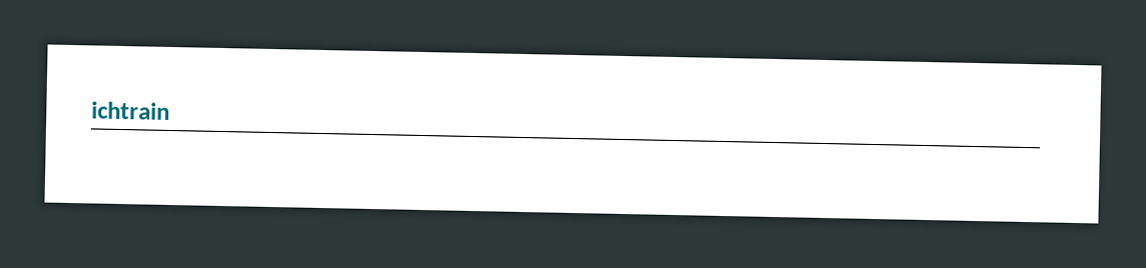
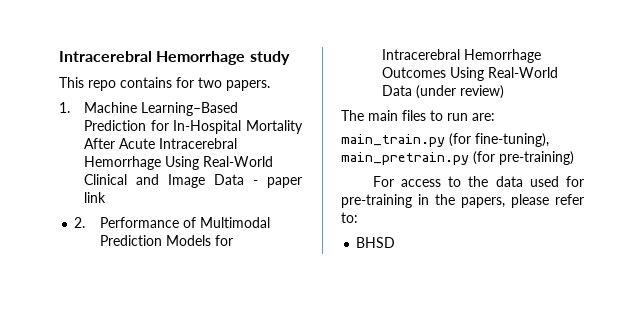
- ichtrain
+ Intracerebral Hemorrhage study
+ This repo contains for two papers.
+ 1. Machine Learning–Based Prediction for In-Hospital Mortality After Acute Intracerebral Hemorrhage Using Real-World Clinical and Image Data - paper link
+ 2. Performance of Multimodal Prediction Models for Intracerebral Hemorrhage Outcomes Using Real-World Data (under review)
+ The main files to run are:
+ main_train.py (for fine-tuning), main_pretrain.py (for pre-training)
+ For access to the data used for pre-training in the papers, please refer to:
+ BHSD

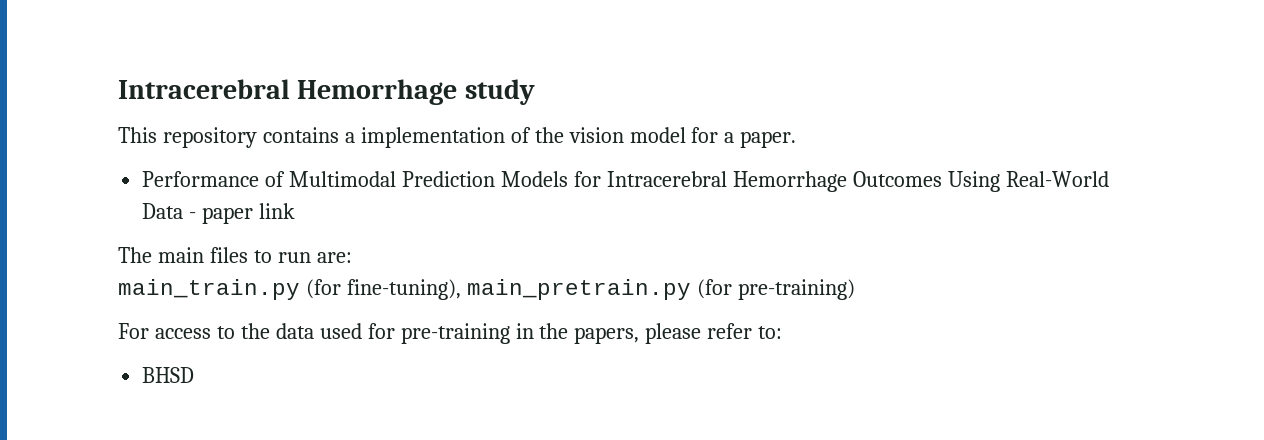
- This repo contains for two papers.
- 1. Machine Learning–Based Prediction for In-Hospital Mortality After Acute Intracerebral Hemorrhage Using Real-World Clinical and Image Data - paper link
- 2. Performance of Multimodal Prediction Models for Intracerebral Hemorrhage Outcomes Using Real-World Data (under review)
+ This repository contains a implementation of the vision model for a paper.
+ Performance of Multimodal Prediction Models for Intracerebral Hemorrhage Outcomes Using Real-World Data - paper link

